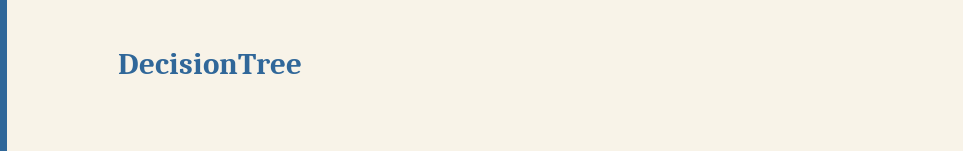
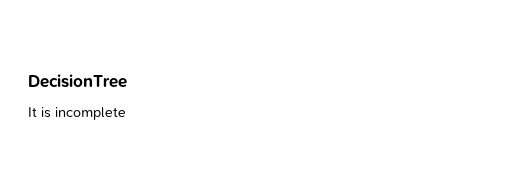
+ It is incomplete

